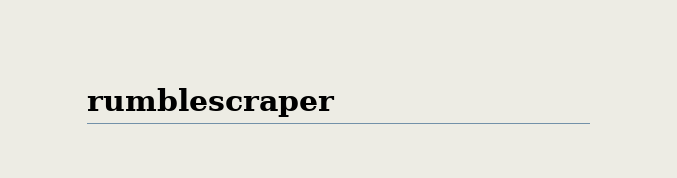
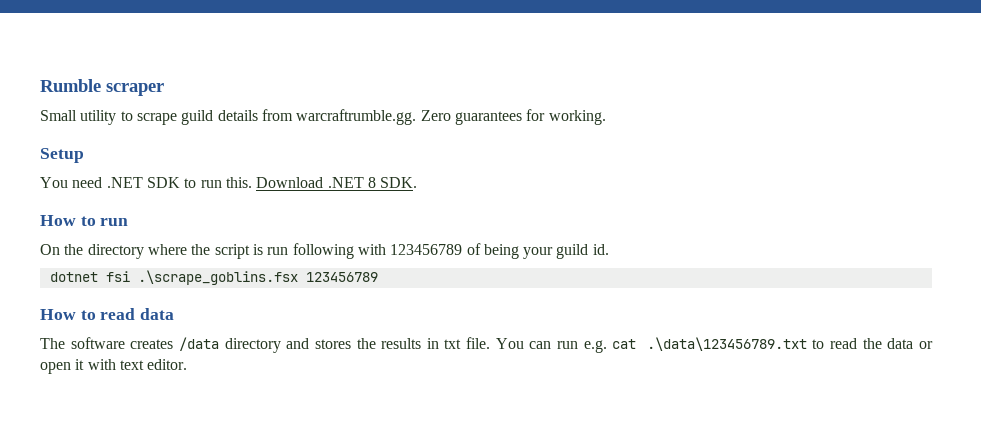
- rumblescraper
+ Rumble scraper
+ Small utility to scrape guild details from warcraftrumble.gg. Zero guarantees for working.
+ Setup
+ You need .NET SDK to run this. Download .NET 8 SDK.
+ How to run
+ On the directory where the script is run following with 123456789 of being your guild id.
+ dotnet fsi .\scrape_goblins.fsx 123456789
+ How to read data
+ The software creates /data directory and stores the results in txt file. You can run e.g. cat .\data\123456789.txt to read the data or open it with text editor.

